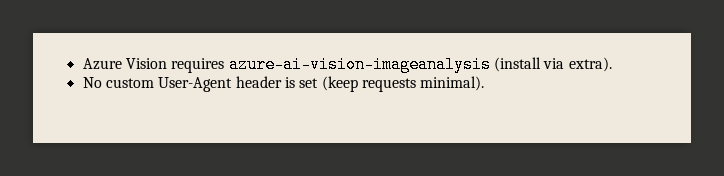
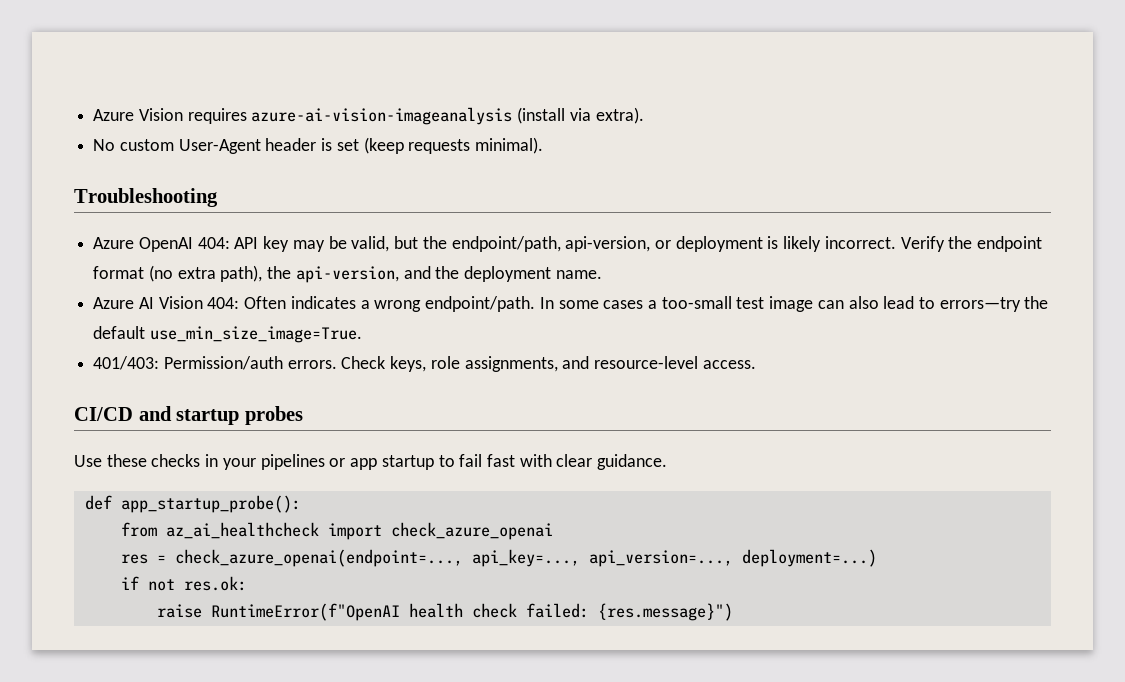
+ Troubleshooting
+ Azure OpenAI 404: API key may be valid, but the endpoint/path, api-version, or deployment is likely incorrect. Verify the endpoint format (no extra path), the api-version, and the deployment name.
+ Azure AI Vision 404: Often indicates a wrong endpoint/path. In some cases a too-small test image can also lead to errors—try the default use_min_size_image=True.
+ 401/403: Permission/auth errors. Check keys, role assignments, and resource-level access.
+ CI/CD and startup probes
+ Use these checks in your pipelines or app startup to fail fast with clear guidance.
+ def app_startup_probe():
+ from az_ai_healthcheck import check_azure_openai
+ res = check_azure_openai(endpoint=..., api_key=..., api_version=..., deployment=...)
+ if not res.ok:
+ raise RuntimeError(f"OpenAI health check failed: {res.message}")

